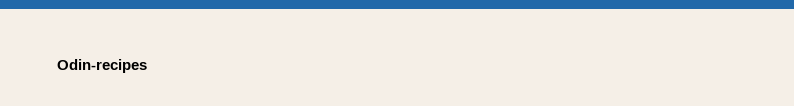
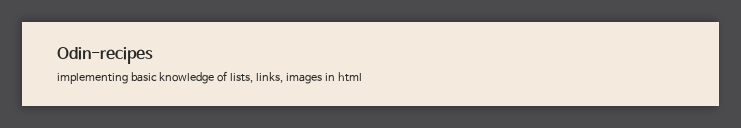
+ implementing basic knowledge of lists, links, images in html

